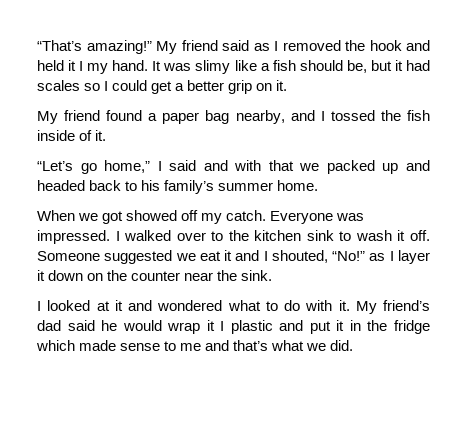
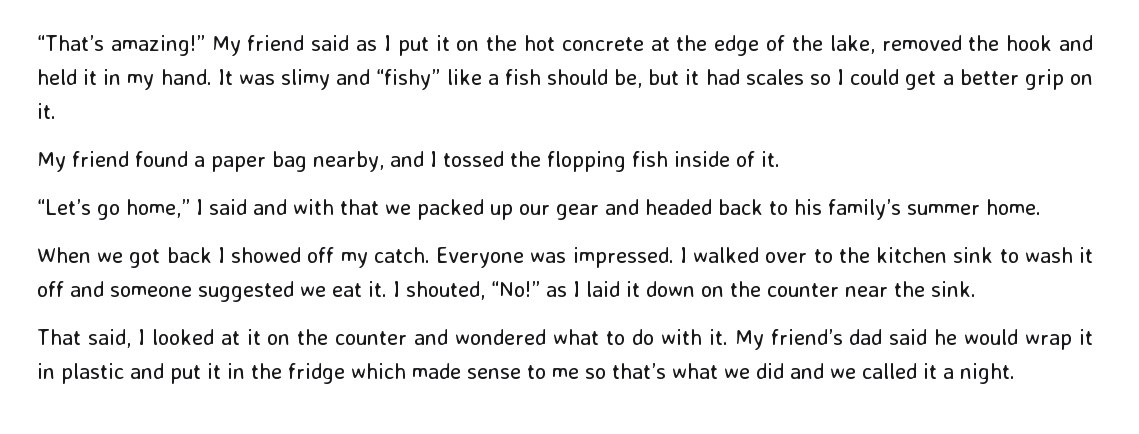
- My friend said as I removed the hook and held it I my hand.
+ My friend said as I put it on the hot concrete at the edge of the lake, removed the hook and held it in my hand.
- It was slimy like a fish should be, but it had scales so I could get a better grip on it.
+ It was slimy and “fishy” like a fish should be, but it had scales so I could get a better grip on it.
- My friend found a paper bag nearby, and I tossed the fish inside of it.
+ My friend found a paper bag nearby, and I tossed the flopping fish inside of it.
- “Let’s go home,” I said and with that we packed up and headed back to his family’s summer home.
+ “Let’s go home,” I said and with that we packed up our gear and headed back to his family’s summer home.
- When we got showed off my catch.
+ When we got back I showed off my catch.
- I walked over to the kitchen sink to wash it off. Someone suggested we eat it and I shouted, “No!” as I layer it down on the counter near the sink.
+ I walked over to the kitchen sink to wash it off and someone suggested we eat it. I shouted, “No!” as I laid it down on the counter near the sink.
- I looked at it and wondered what to do with it.
+ That said, I looked at it on the counter and wondered what to do with it.
- My friend’s dad said he would wrap it I plastic and put it in the fridge which made sense to me and that’s what we did.
+ My friend’s dad said he would wrap it in plastic and put it in the fridge which made sense to me so that’s what we did and we called it a night.

